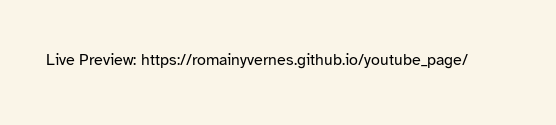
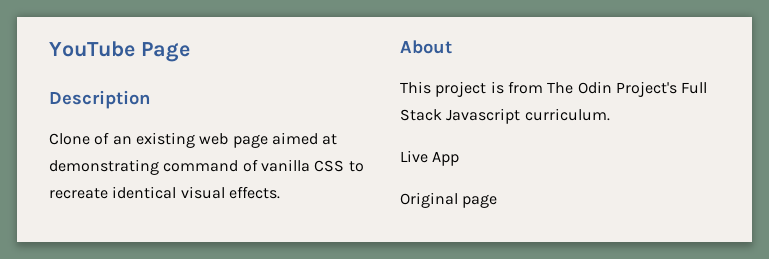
- Live Preview: https://romainyvernes.github.io/youtube_page/
+ YouTube Page
+ Description
+ Clone of an existing web page aimed at demonstrating command of vanilla CSS to recreate identical visual effects.
+ About
+ This project is from The Odin Project's Full Stack Javascript curriculum.
+ Live App
+ Original page

